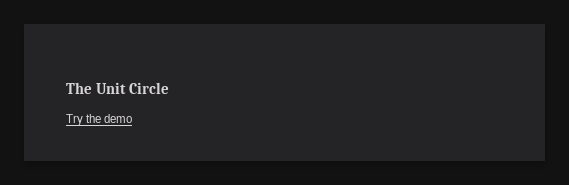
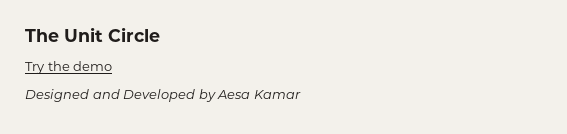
+ Designed and Developed by Aesa Kamar

